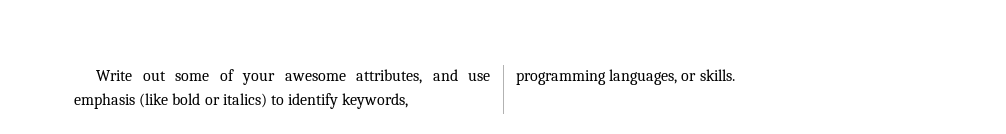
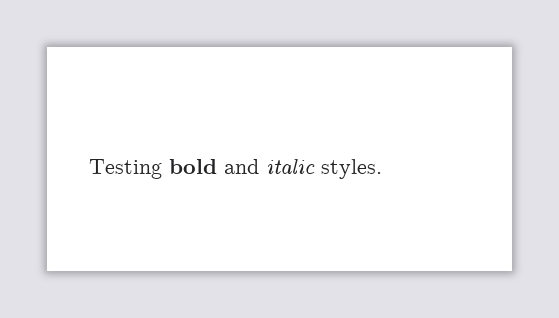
- Write out some of your awesome attributes, and use emphasis (like bold or italics) to identify keywords, programming languages, or skills.
+ Testing bold and italic styles.

